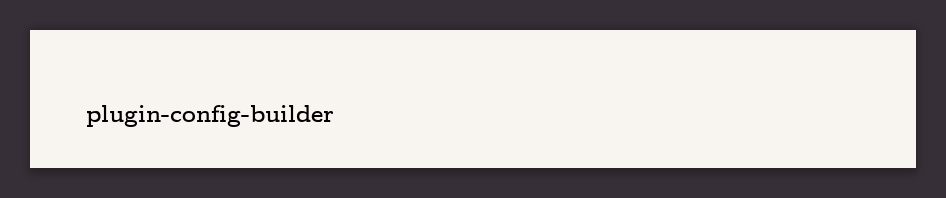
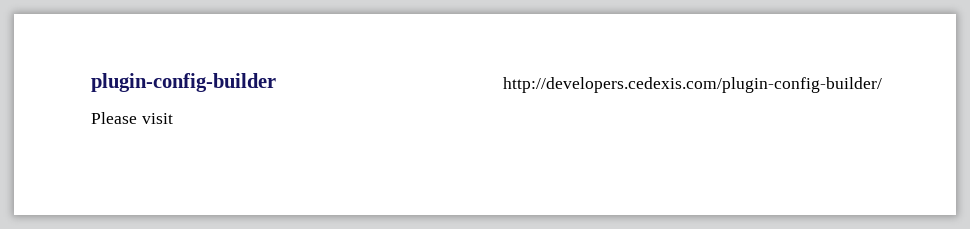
+ Please visit http://developers.cedexis.com/plugin-config-builder/

